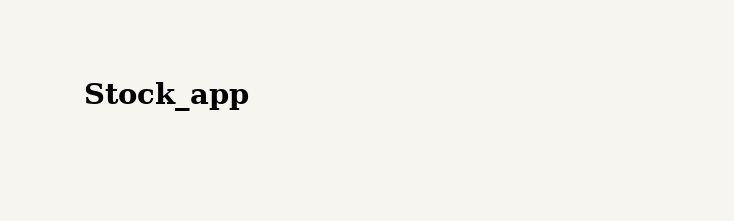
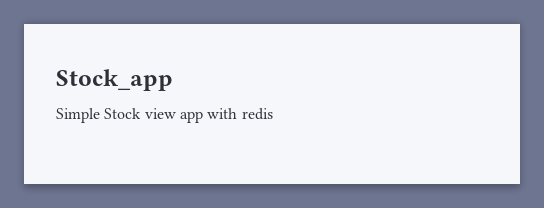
+ Simple Stock view app with redis

